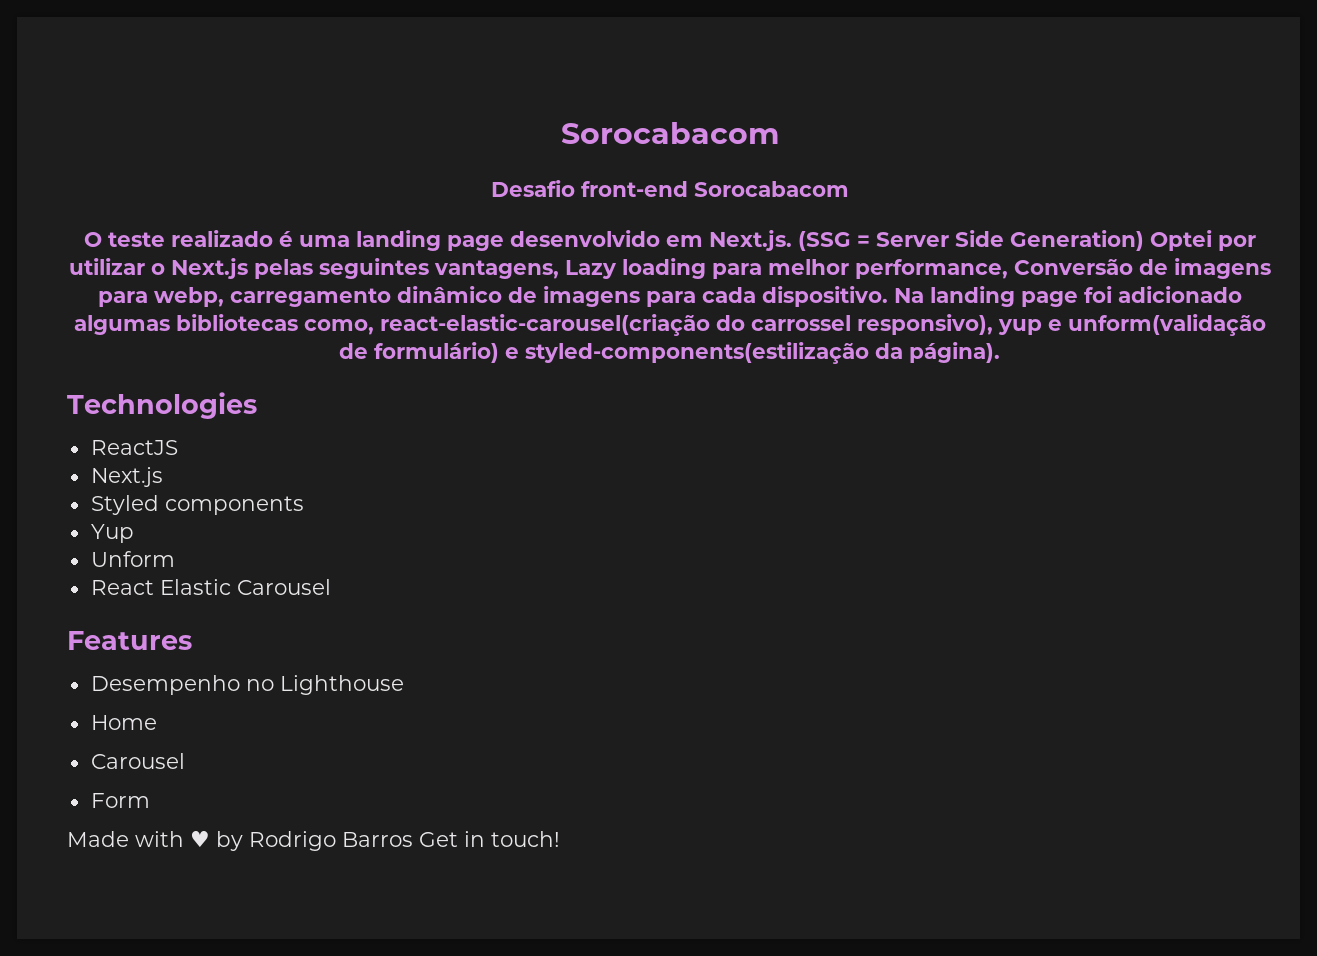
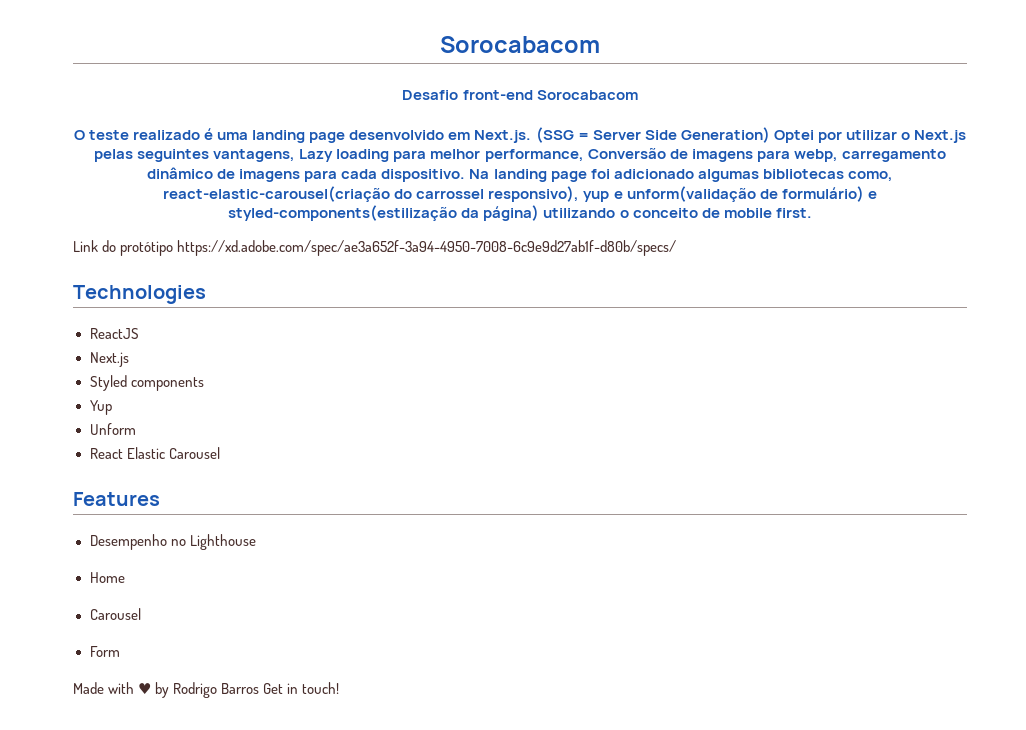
- Na landing page foi adicionado algumas bibliotecas como, react-elastic-carousel(criação do carrossel responsivo), yup e unform(validação de formulário) e styled-components(estilização da página).
+ Na landing page foi adicionado algumas bibliotecas como, react-elastic-carousel(criação do carrossel responsivo), yup e unform(validação de formulário) e styled-components(estilização da página) utilizando o conceito de mobile first.
+ Link do protótipo https://xd.adobe.com/spec/ae3a652f-3a94-4950-7008-6c9e9d27ab1f-d80b/specs/

